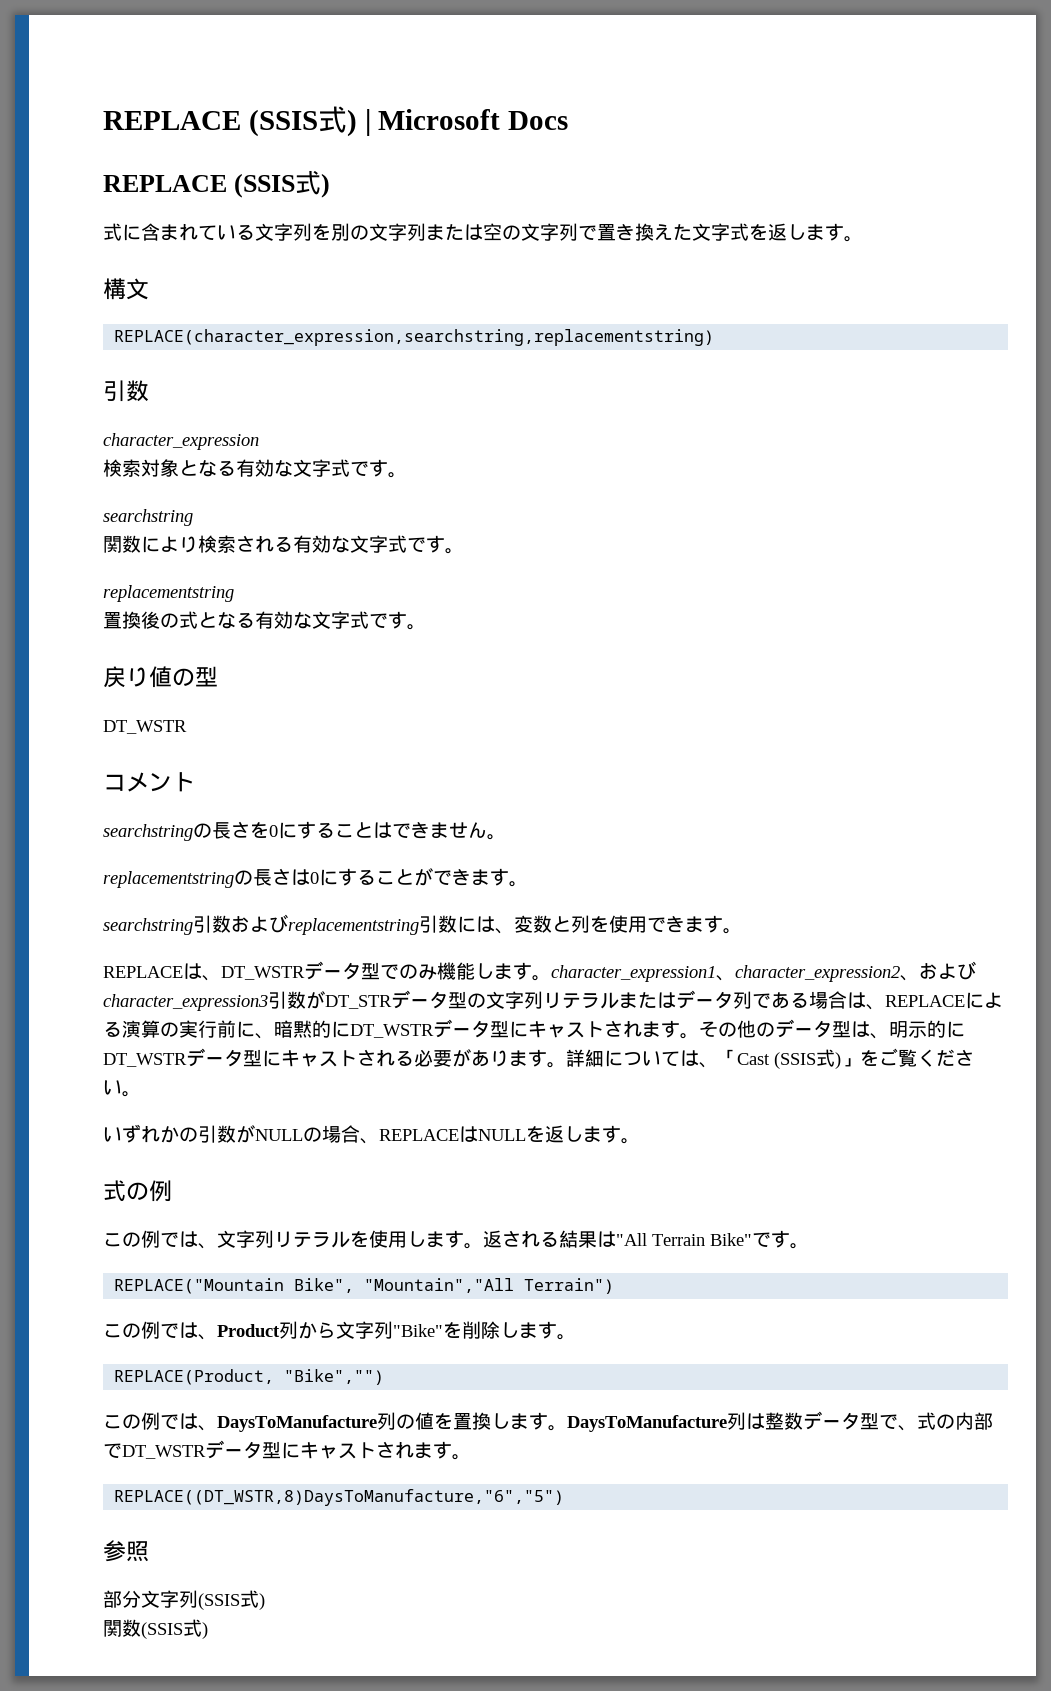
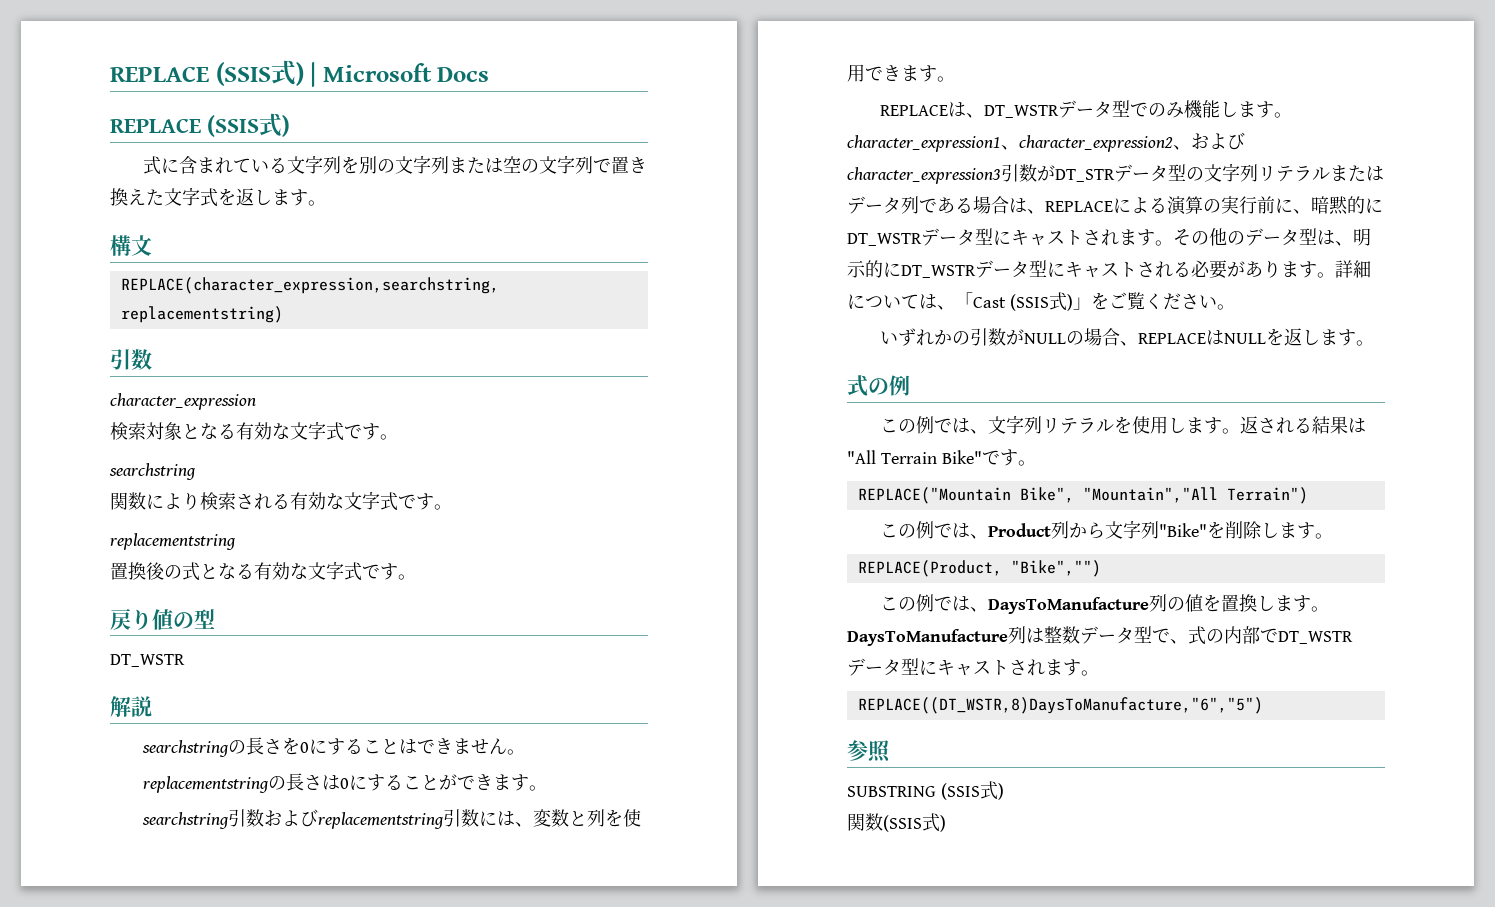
- コメント
+ 解説
- 部分文字列(SSIS式)
+ SUBSTRING (SSIS式)

